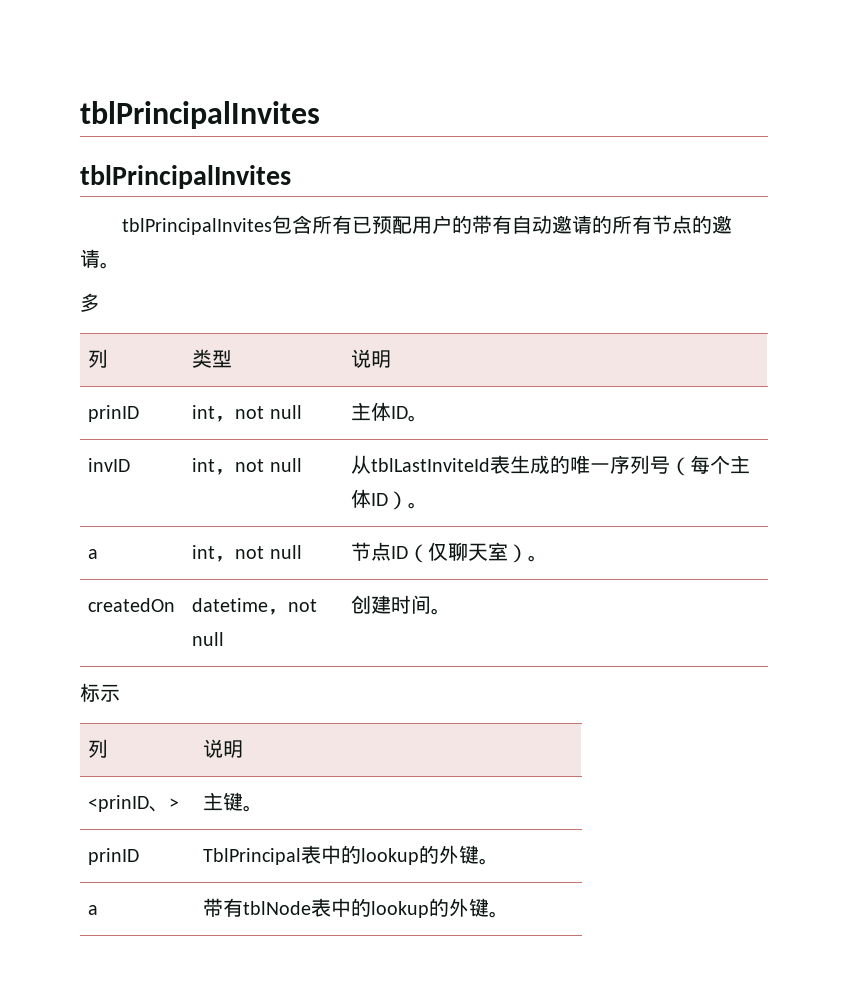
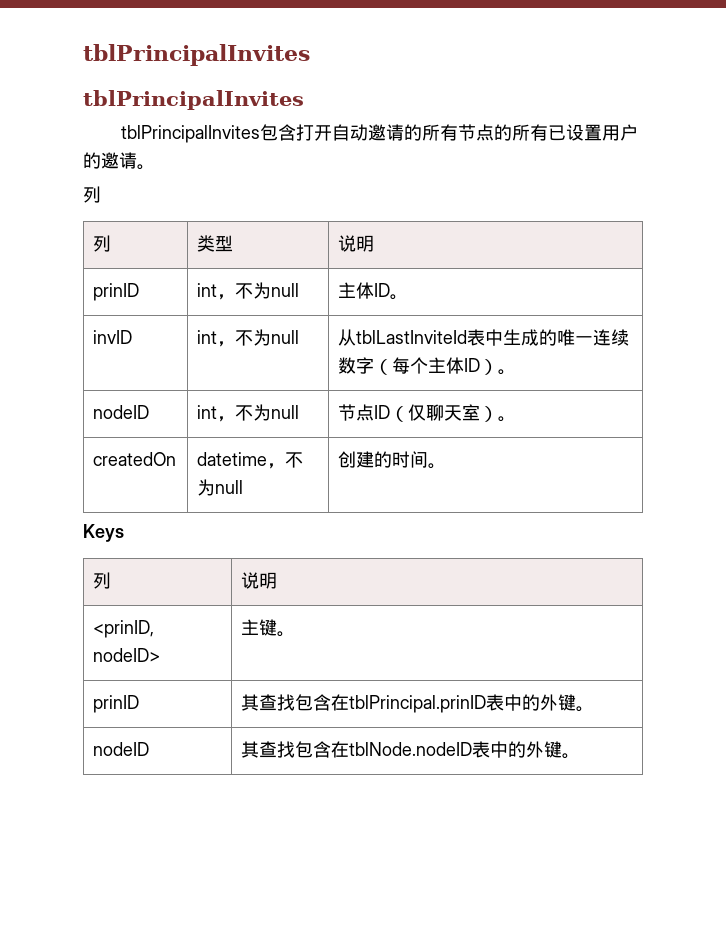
- tblPrincipalInvites包含所有已预配用户的带有自动邀请的所有节点的邀请。
- 多
+ tblPrincipalInvites包含打开自动邀请的所有节点的所有已设置用户的邀请。
+ 列
- prinID | int，not null | 主体ID。
+ prinID | int，不为null | 主体ID。
- invID | int，not null | 从tblLastInviteId表生成的唯一序列号（每个主体ID）。
+ invID | int，不为null | 从tblLastInviteId表中生成的唯一连续数字（每个主体ID）。
- a | int，not null | 节点ID（仅聊天室）。
+ nodeID | int，不为null | 节点ID（仅聊天室）。
- createdOn | datetime，not null | 创建时间。
+ createdOn | datetime，不为null | 创建的时间。
- 标示
+ Keys
- <prinID、> | 主键。
+ <prinID, nodeID> | 主键。
- prinID | TblPrincipal表中的lookup的外键。
- a | 带有tblNode表中的lookup的外键。
+ prinID | 其查找包含在tblPrincipal.prinID表中的外键。
+ nodeID | 其查找包含在tblNode.nodeID表中的外键。

